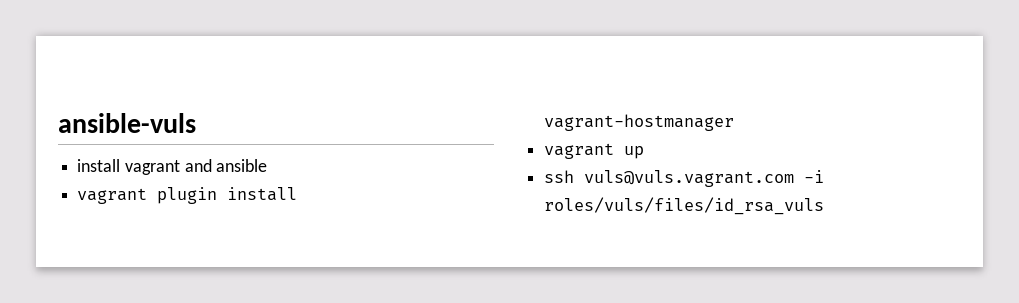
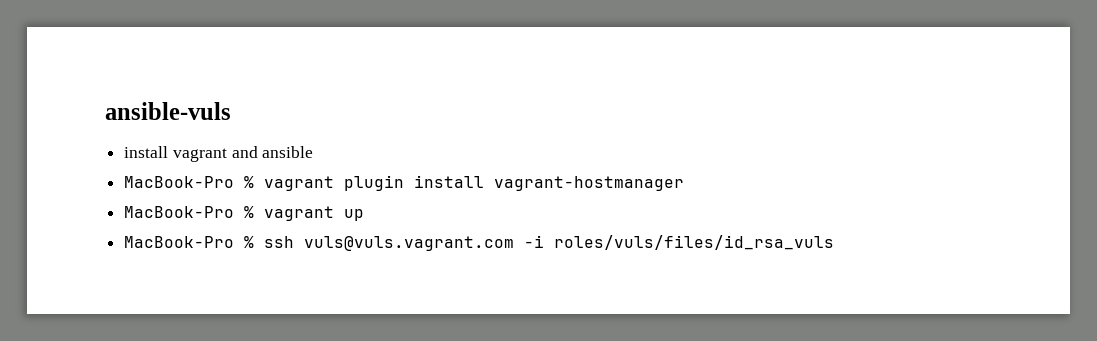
- vagrant plugin install vagrant-hostmanager
+ MacBook-Pro % vagrant plugin install vagrant-hostmanager
- vagrant up
+ MacBook-Pro % vagrant up
- ssh vuls@vuls.vagrant.com -i roles/vuls/files/id_rsa_vuls
+ MacBook-Pro % ssh vuls@vuls.vagrant.com -i roles/vuls/files/id_rsa_vuls

